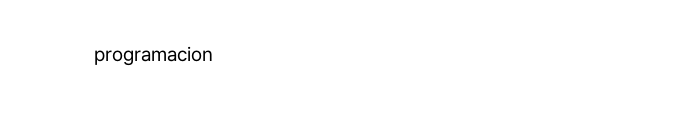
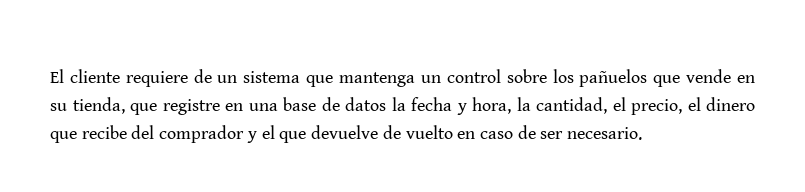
- programacion
+ El cliente requiere de un sistema que mantenga un control sobre los pañuelos que vende en su tienda, que registre en una base de datos la fecha y hora, la cantidad, el precio, el dinero que recibe del comprador y el que devuelve de vuelto en caso de ser necesario.

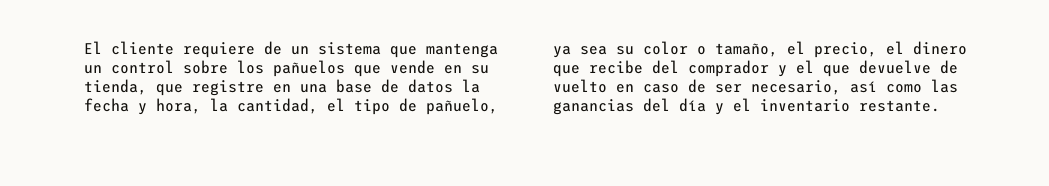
- El cliente requiere de un sistema que mantenga un control sobre los pañuelos que vende en su tienda, que registre en una base de datos la fecha y hora, la cantidad, el precio, el dinero que recibe del comprador y el que devuelve de vuelto en caso de ser necesario.
+ El cliente requiere de un sistema que mantenga un control sobre los pañuelos que vende en su tienda, que registre en una base de datos la fecha y hora, la cantidad, el tipo de pañuelo, ya sea su color o tamaño, el precio, el dinero que recibe del comprador y el que devuelve de vuelto en caso de ser necesario, así como las ganancias del día y el inventario restante.

